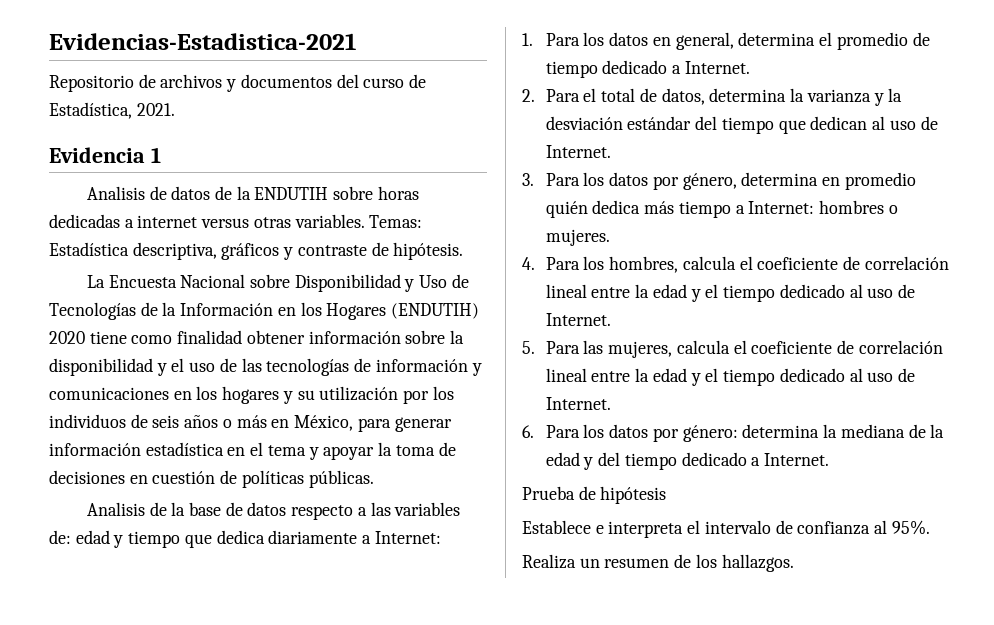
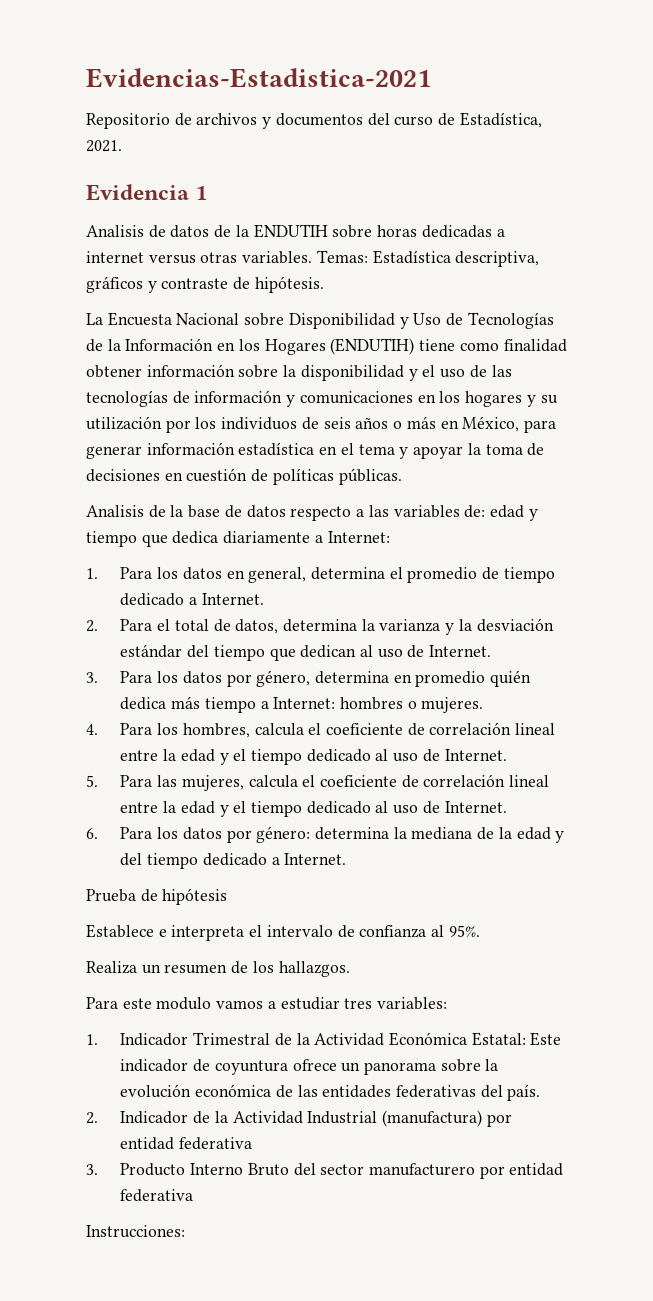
- La Encuesta Nacional sobre Disponibilidad y Uso de Tecnologías de la Información en los Hogares (ENDUTIH) 2020 tiene como finalidad obtener información sobre la disponibilidad y el uso de las tecnologías de información y comunicaciones en los hogares y su utilización por los individuos de seis años o más en México, para generar información estadística en el tema y apoyar la toma de decisiones en cuestión de políticas públicas.
+ La Encuesta Nacional sobre Disponibilidad y Uso de Tecnologías de la Información en los Hogares (ENDUTIH) tiene como finalidad obtener información sobre la disponibilidad y el uso de las tecnologías de información y comunicaciones en los hogares y su utilización por los individuos de seis años o más en México, para generar información estadística en el tema y apoyar la toma de decisiones en cuestión de políticas públicas.
+ Para este modulo vamos a estudiar tres variables:
+ 1. Indicador Trimestral de la Actividad Económica Estatal: Este indicador de coyuntura ofrece un panorama sobre la evolución económica de las entidades federativas del país.
+ 2. Indicador de la Actividad Industrial (manufactura) por entidad federativa
+ 3. Producto Interno Bruto del sector manufacturero por entidad federativa
+ Instrucciones:

